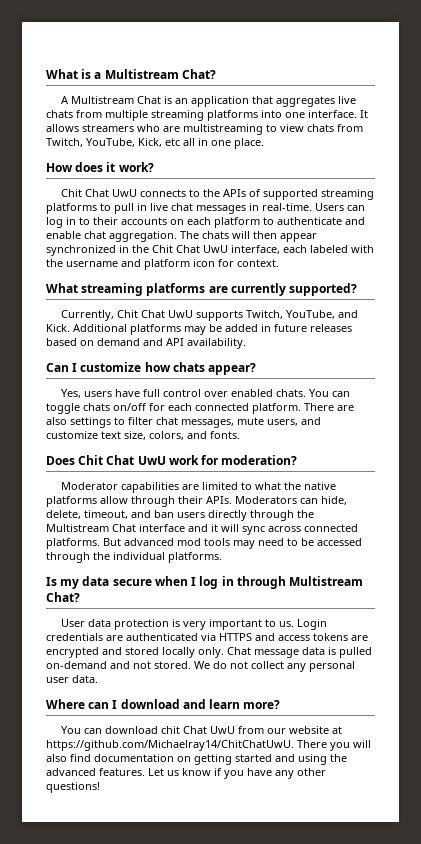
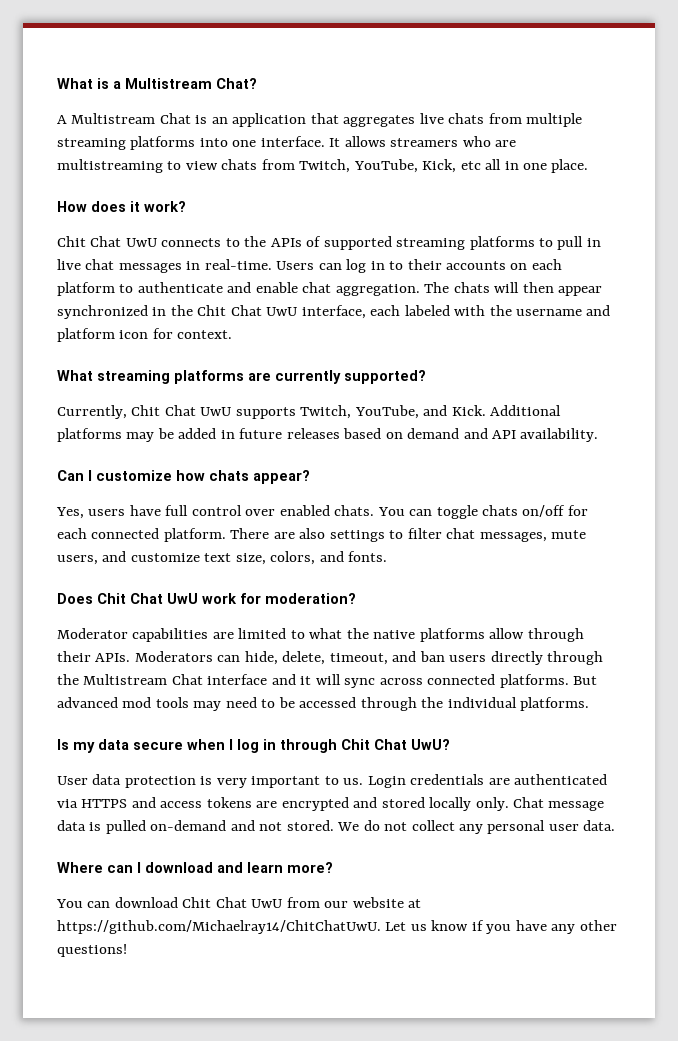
- Is my data secure when I log in through Multistream Chat?
+ Is my data secure when I log in through Chit Chat UwU?
- You can download chit Chat UwU from our website at https://github.com/Michaelray14/ChitChatUwU. There you will also find documentation on getting started and using the advanced features. Let us know if you have any other questions!
+ You can download Chit Chat UwU from our website at https://github.com/Michaelray14/ChitChatUwU. Let us know if you have any other questions!

